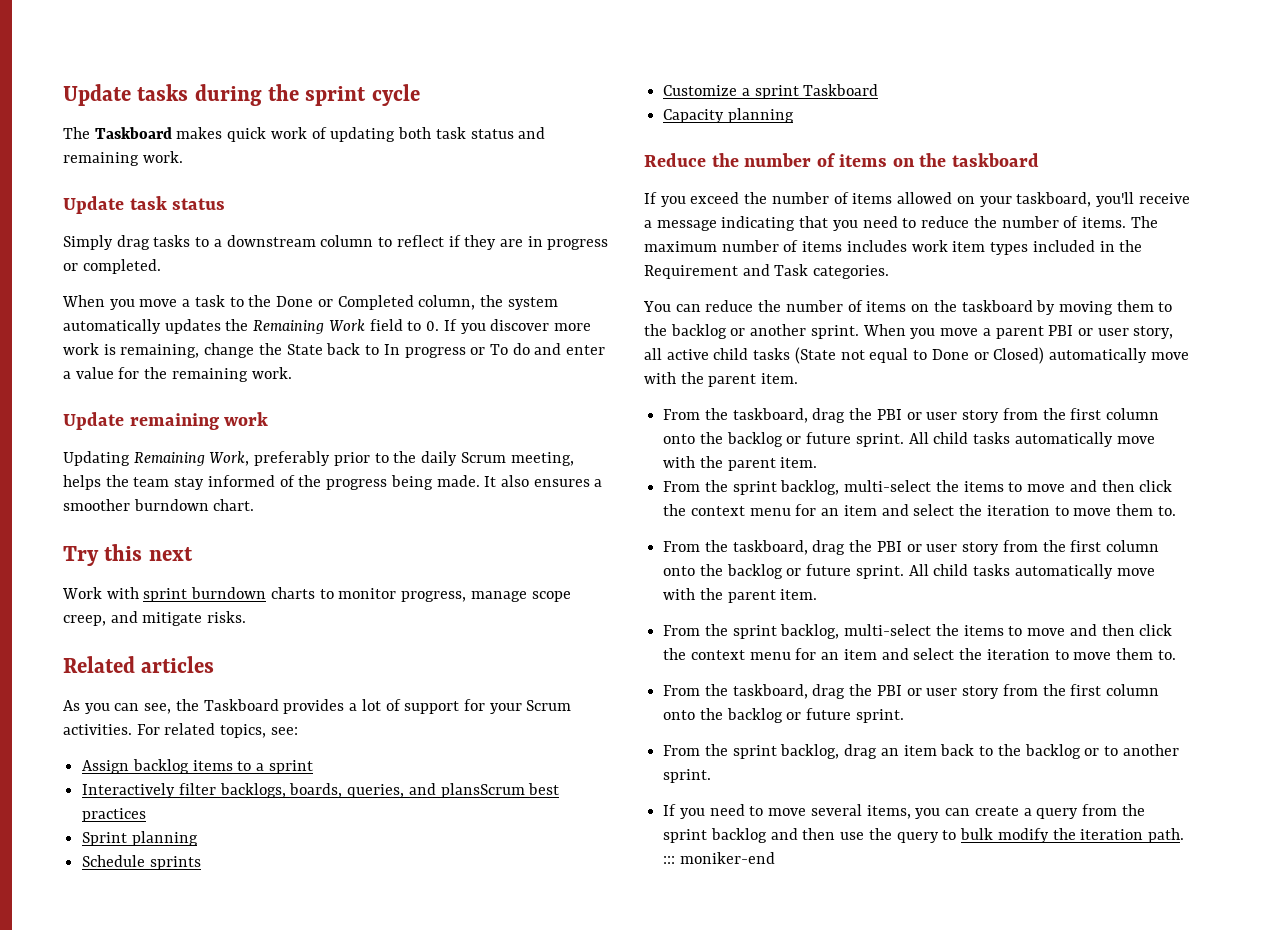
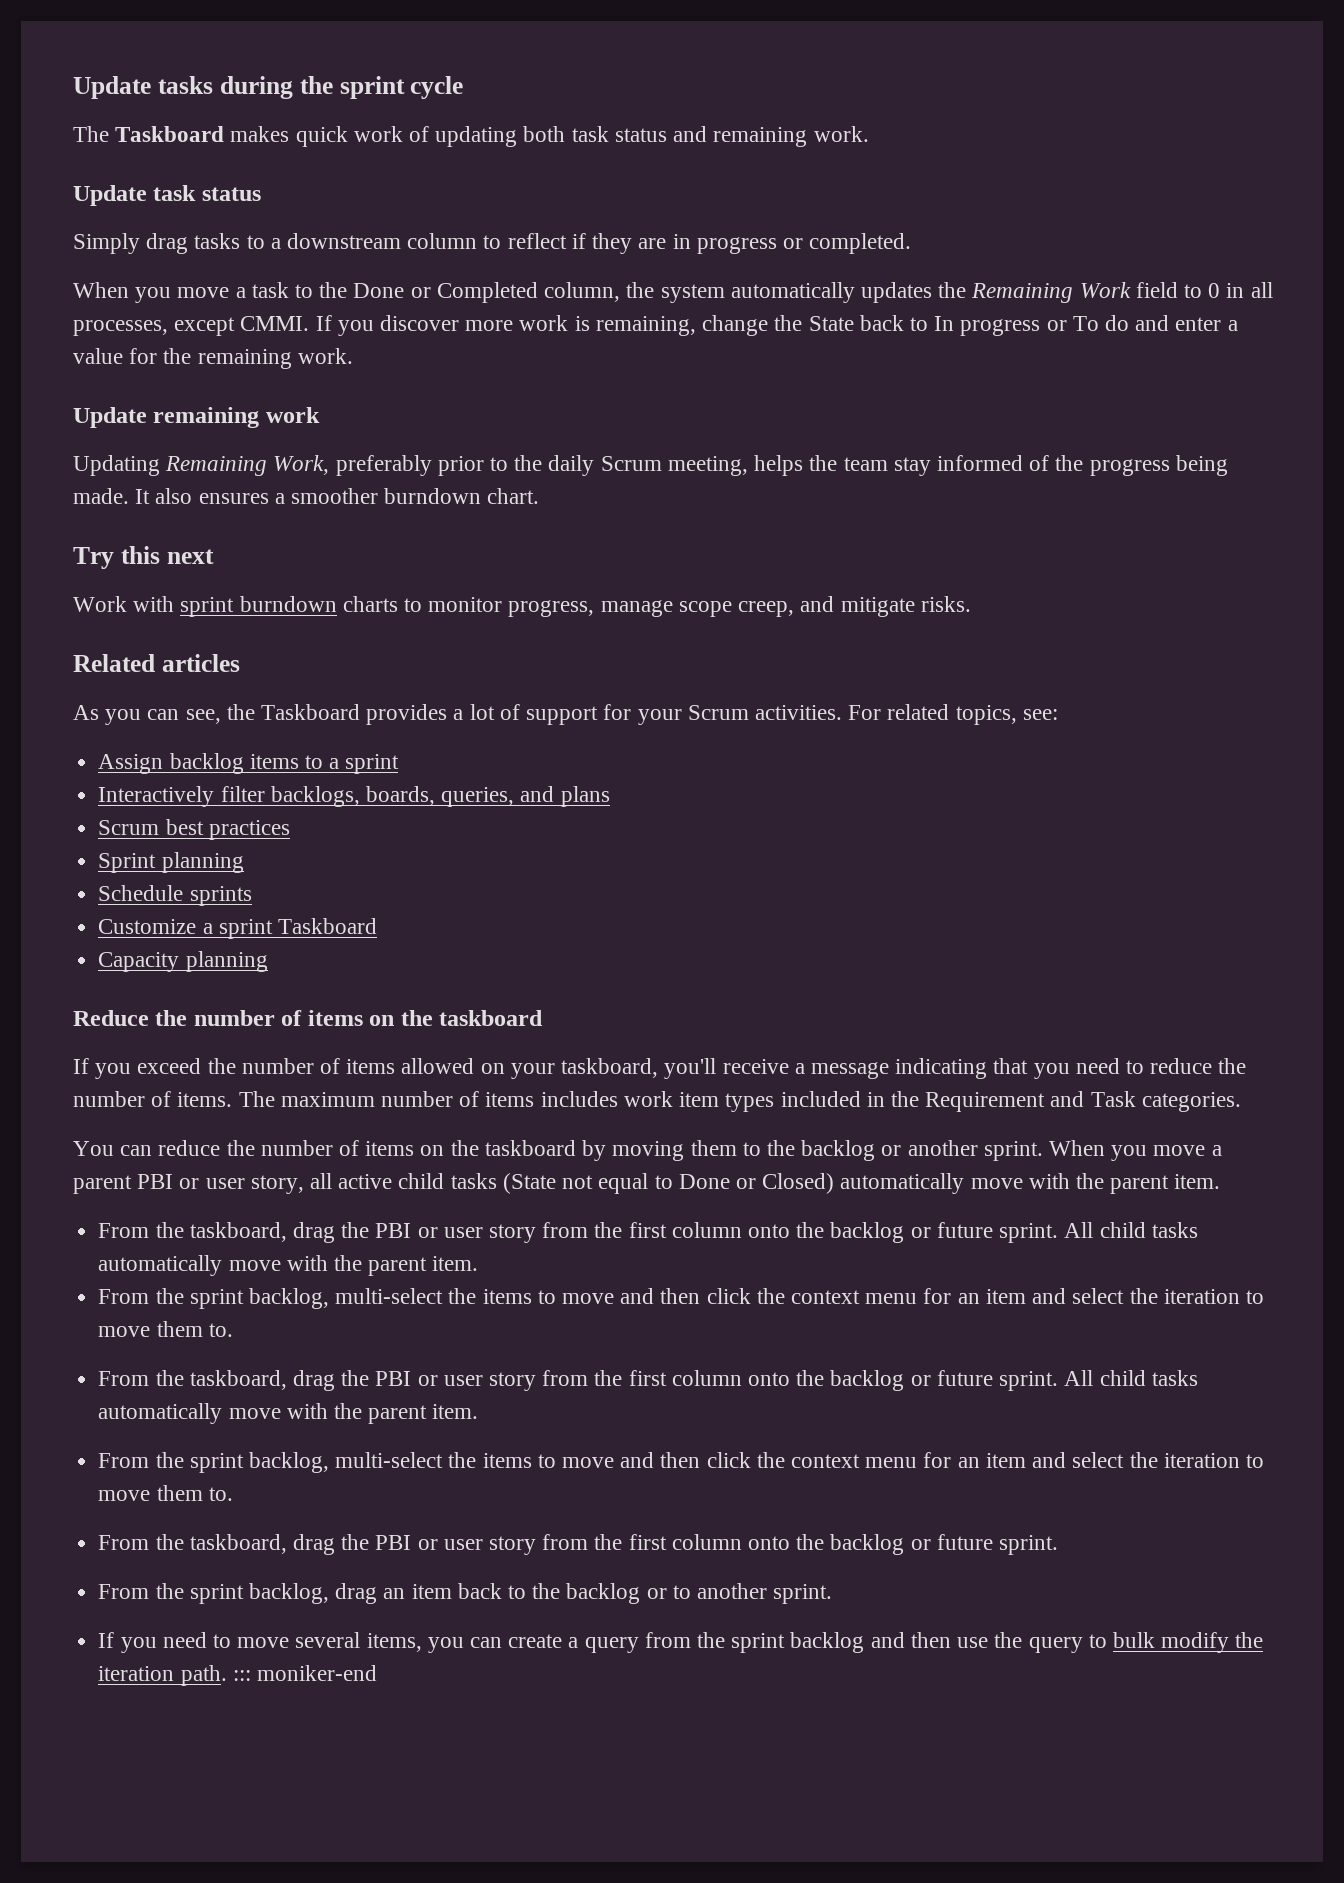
- When you move a task to the Done or Completed column, the system automatically updates the Remaining Work field to 0. If you discover more work is remaining, change the State back to In progress or To do and enter a value for the remaining work.
+ When you move a task to the Done or Completed column, the system automatically updates the Remaining Work field to 0 in all processes, except CMMI. If you discover more work is remaining, change the State back to In progress or To do and enter a value for the remaining work.
- Interactively filter backlogs, boards, queries, and plansScrum best practices
+ Interactively filter backlogs, boards, queries, and plans
+ Scrum best practices

